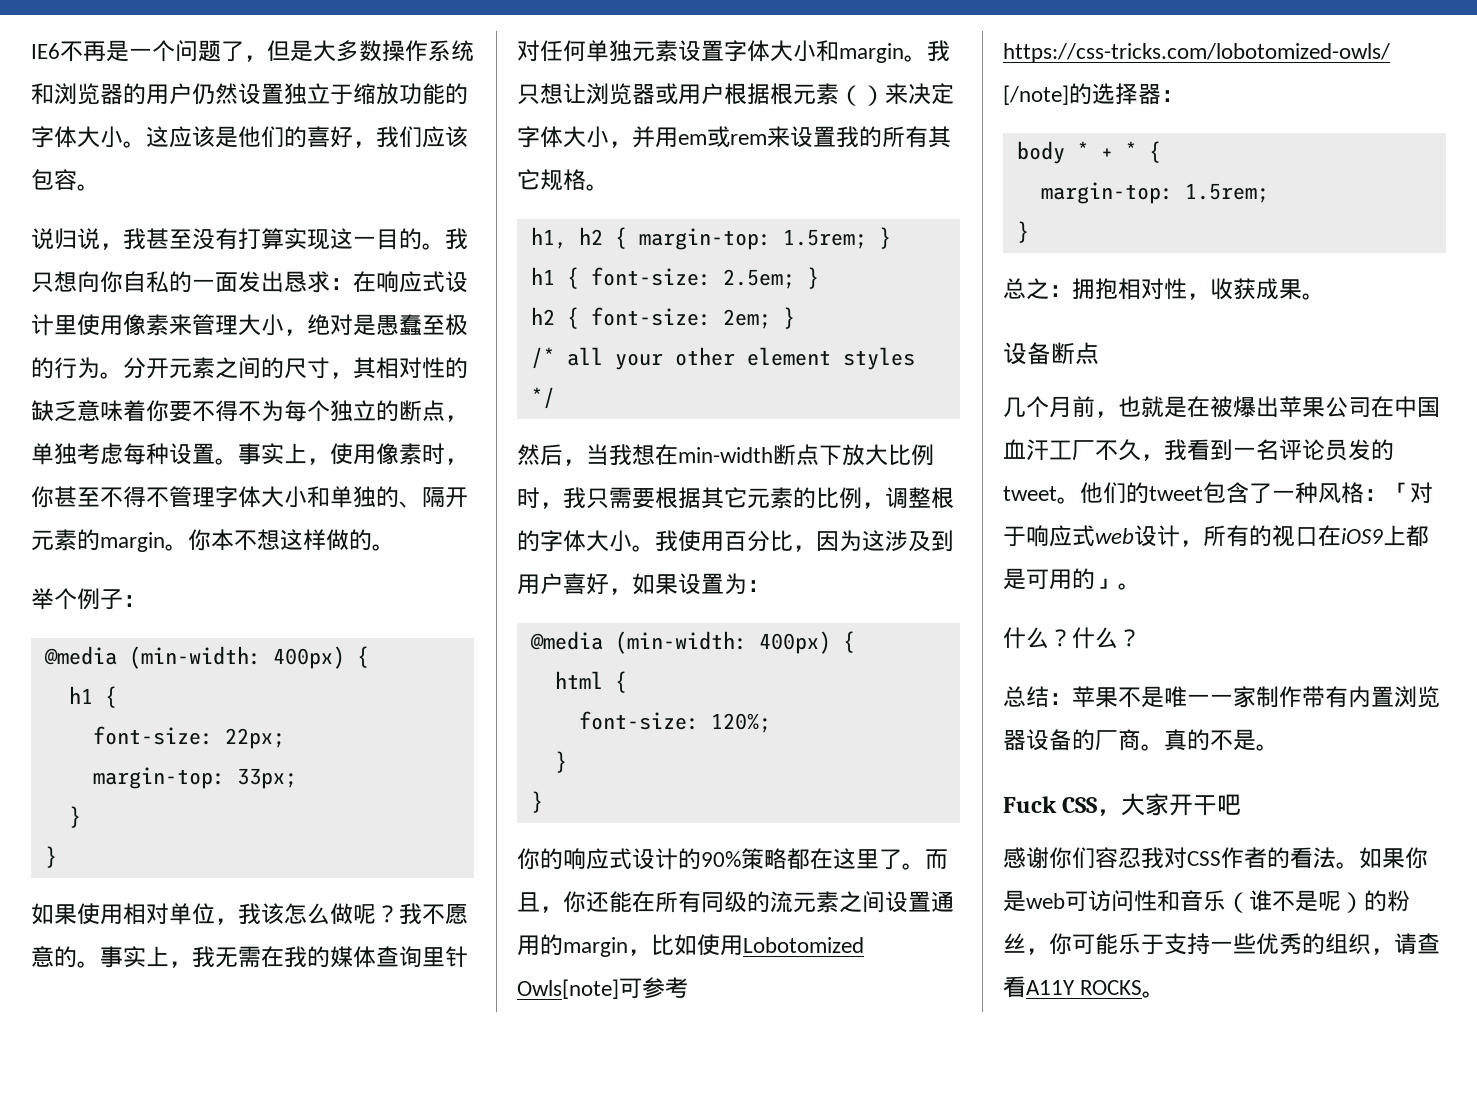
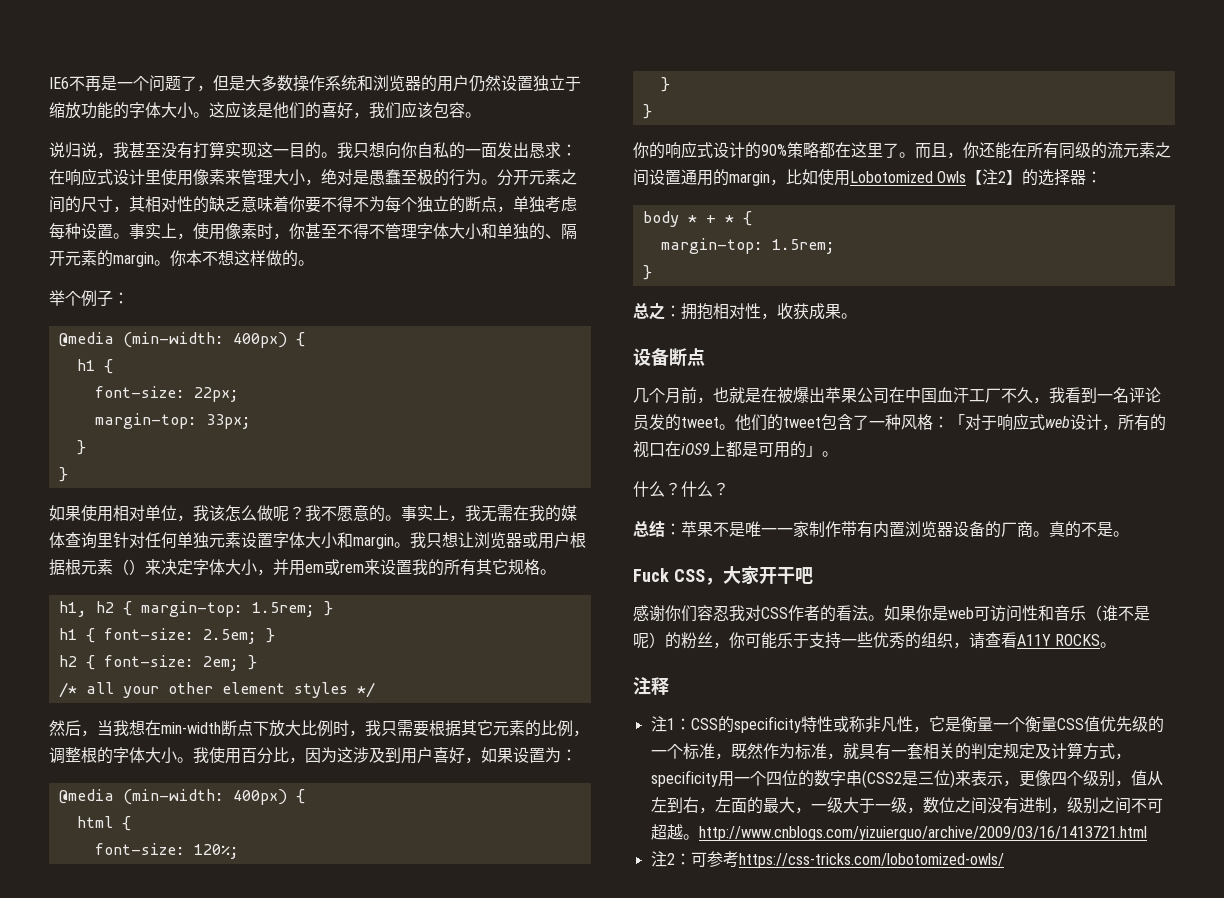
- 而且，你还能在所有同级的流元素之间设置通用的margin，比如使用Lobotomized Owls[note]可参考https://css-tricks.com/lobotomized-owls/ [/note]的选择器：
+ 而且，你还能在所有同级的流元素之间设置通用的margin，比如使用Lobotomized Owls【注2】的选择器：
+ 注释
+ 注1：CSS的specificity特性或称非凡性，它是衡量一个衡量CSS值优先级的一个标准，既然作为标准，就具有一套相关的判定规定及计算方式，specificity用一个四位的数字串(CSS2是三位)来表示，更像四个级别，值从左到右，左面的最大，一级大于一级，数位之间没有进制，级别之间不可超越。http://www.cnblogs.com/yizuierguo/archive/2009/03/16/1413721.html
+ 注2：可参考https://css-tricks.com/lobotomized-owls/

